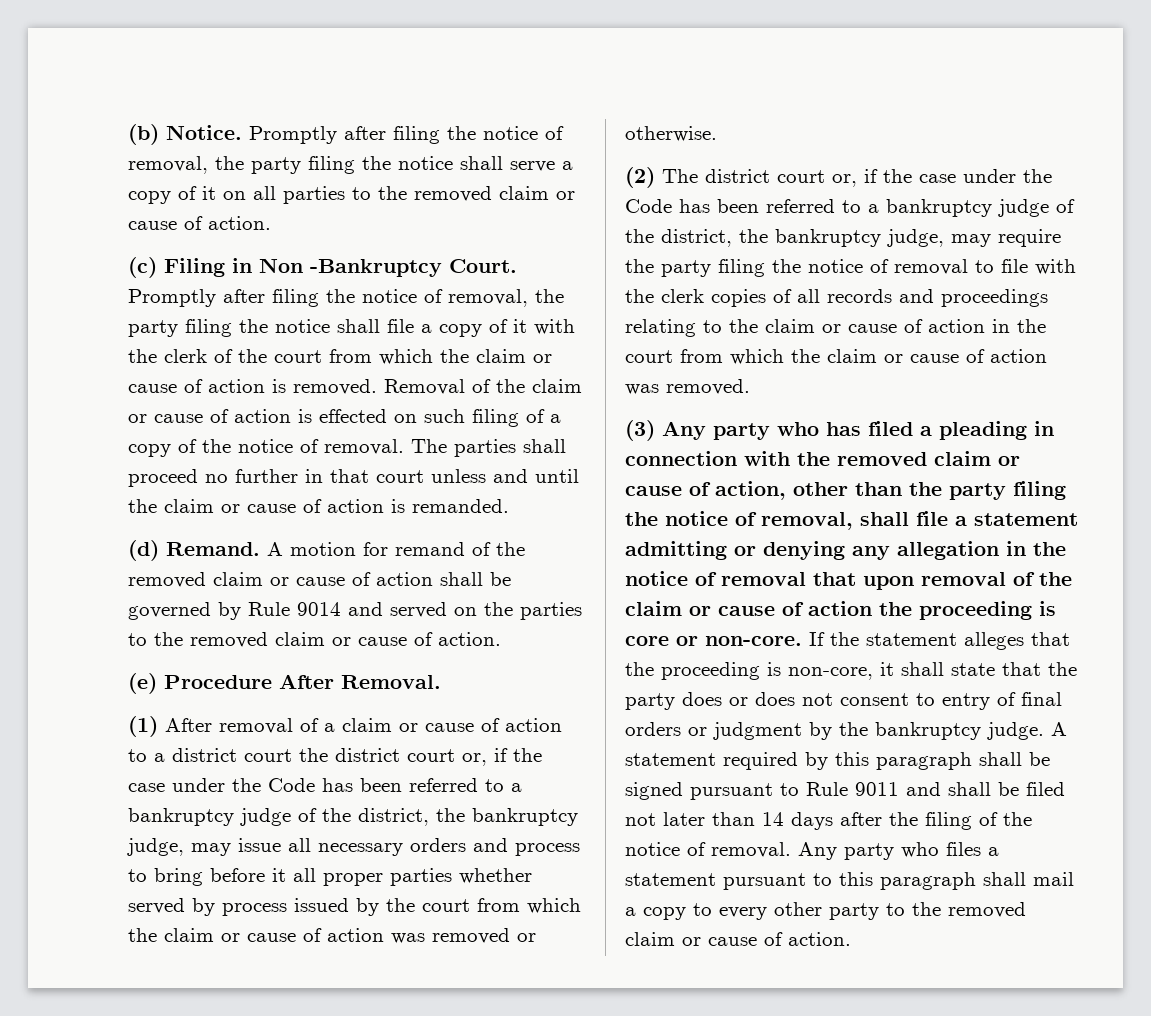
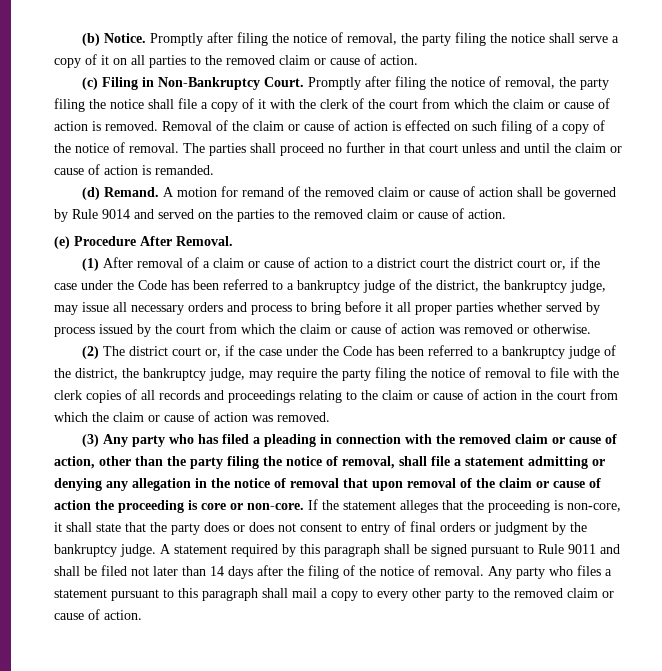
- (c) Filing in Non -Bankruptcy Court.
+ (c) Filing in Non-Bankruptcy Court.

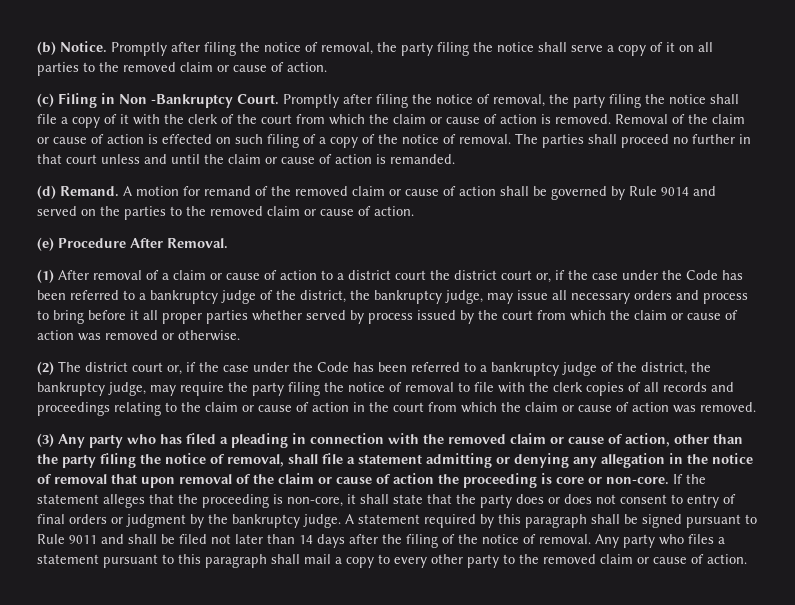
- (c) Filing in Non-Bankruptcy Court.
+ (c) Filing in Non -Bankruptcy Court.

